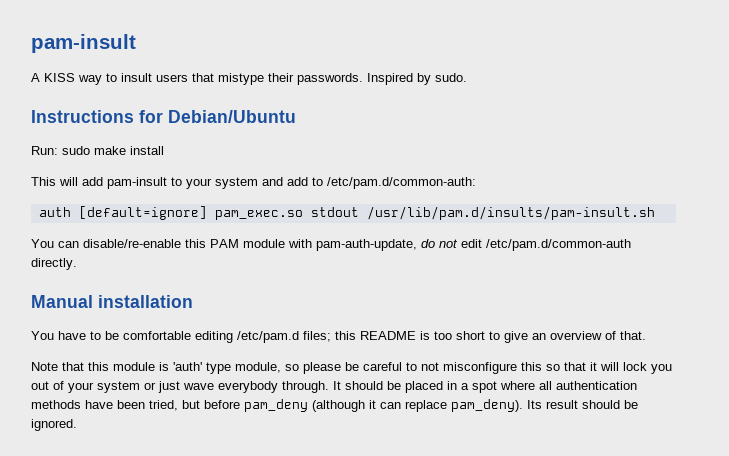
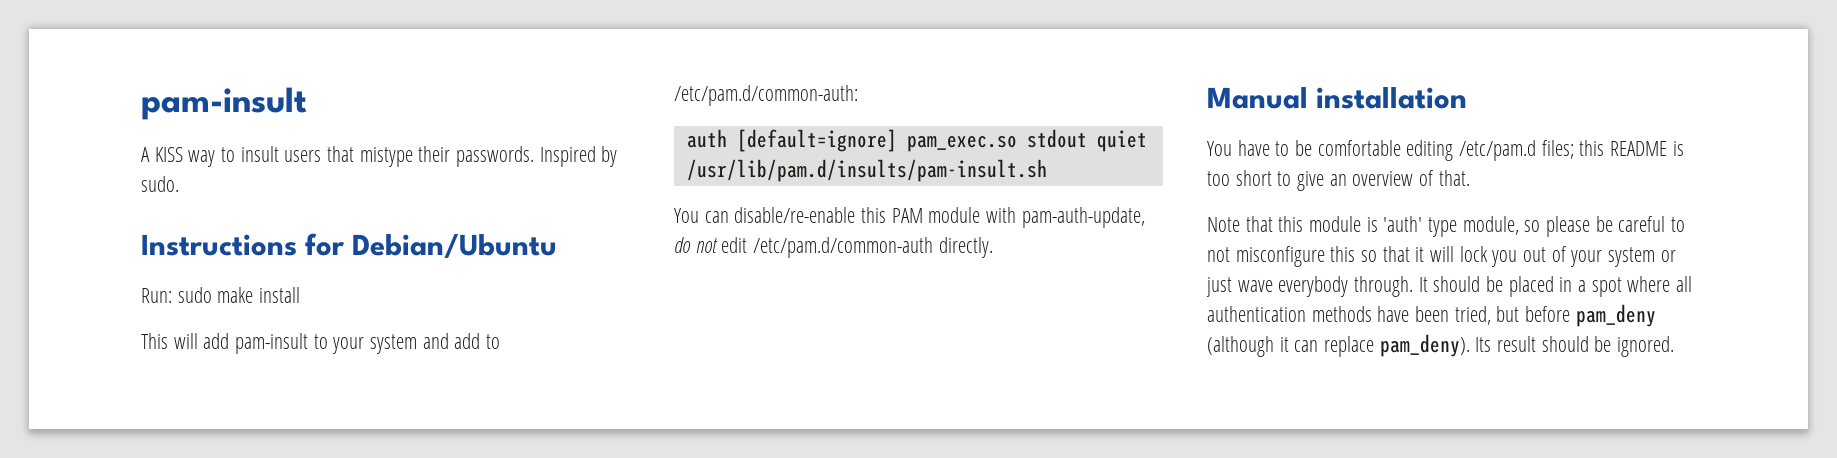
- auth [default=ignore] pam_exec.so stdout /usr/lib/pam.d/insults/pam-insult.sh
+ auth [default=ignore] pam_exec.so stdout quiet /usr/lib/pam.d/insults/pam-insult.sh

